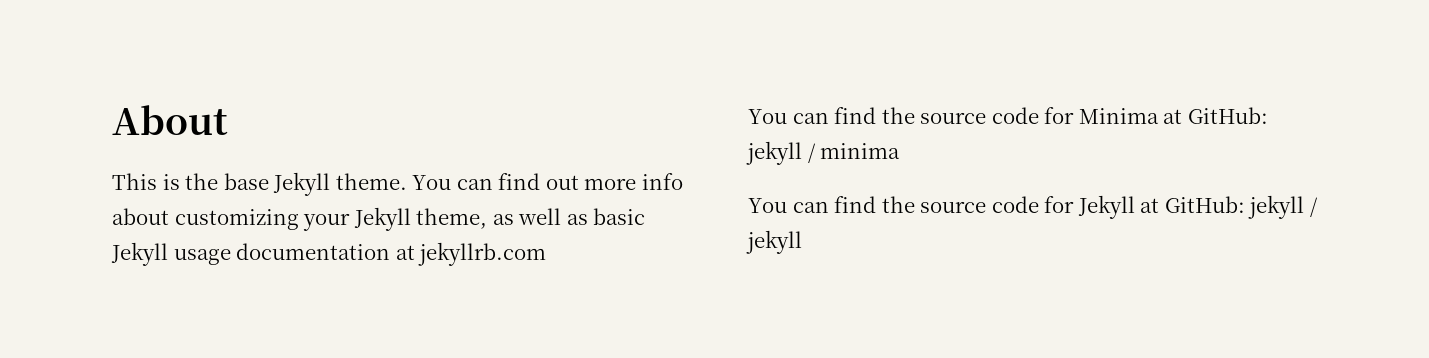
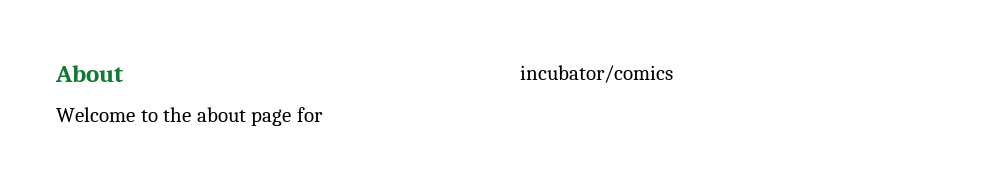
- This is the base Jekyll theme. You can find out more info about customizing your Jekyll theme, as well as basic Jekyll usage documentation at jekyllrb.com
- You can find the source code for Minima at GitHub: jekyll / minima
- You can find the source code for Jekyll at GitHub: jekyll / jekyll
+ Welcome to the about page for incubator/comics

